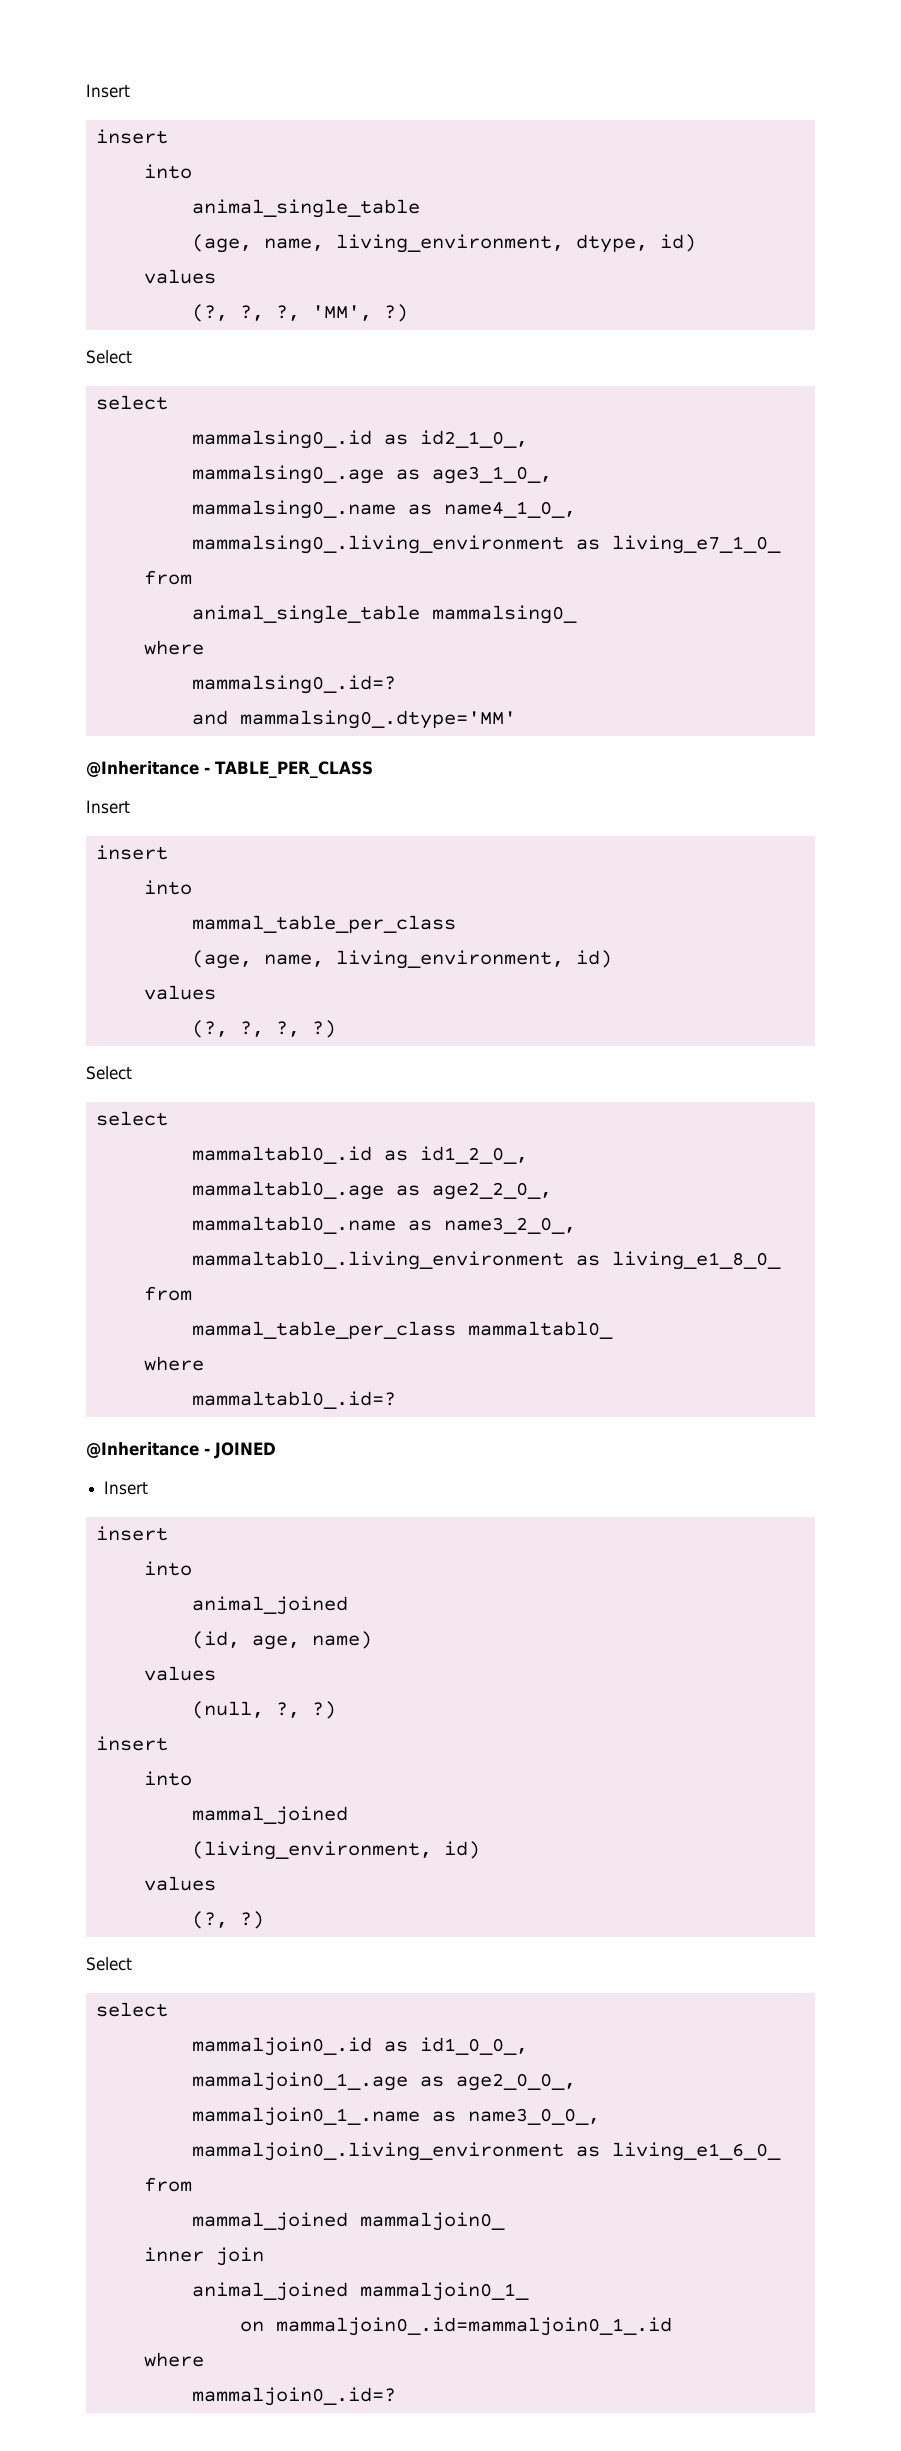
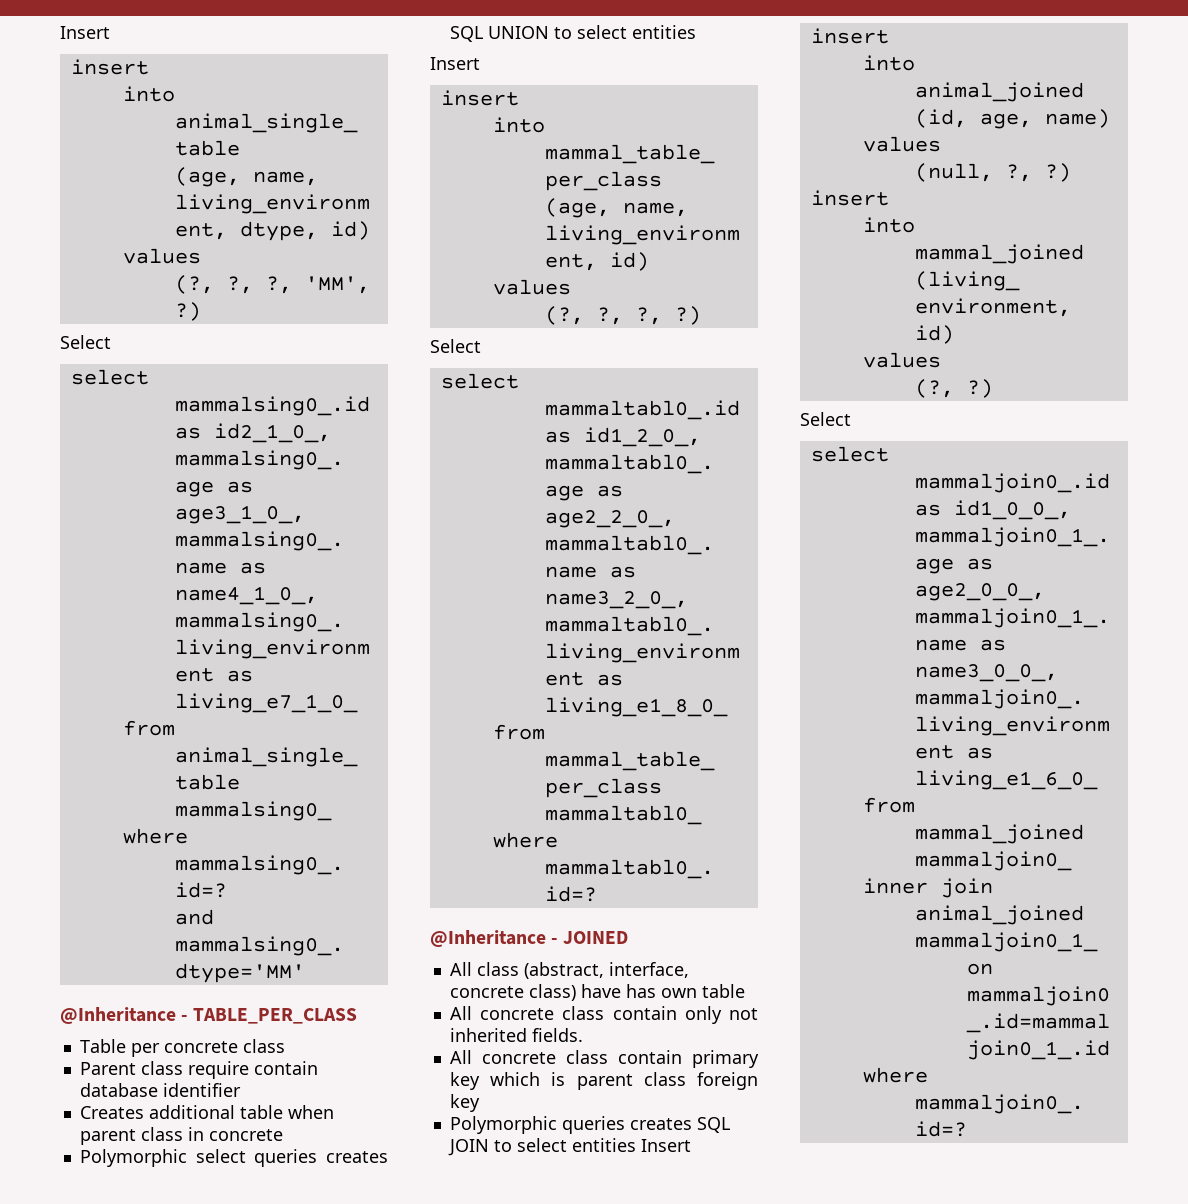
+ Table per concrete class
+ Parent class require contain database identifier
+ Creates additional table when parent class in concrete
+ Polymorphic select queries creates SQL UNION to select entities
  @Inheritance - JOINED
- Insert
+ All class (abstract, interface, concrete class) have has own table
+ All concrete class contain only not inherited fields.
+ All concrete class contain primary key which is parent class foreign key
+ Polymorphic queries creates SQL JOIN to select entities Insert

